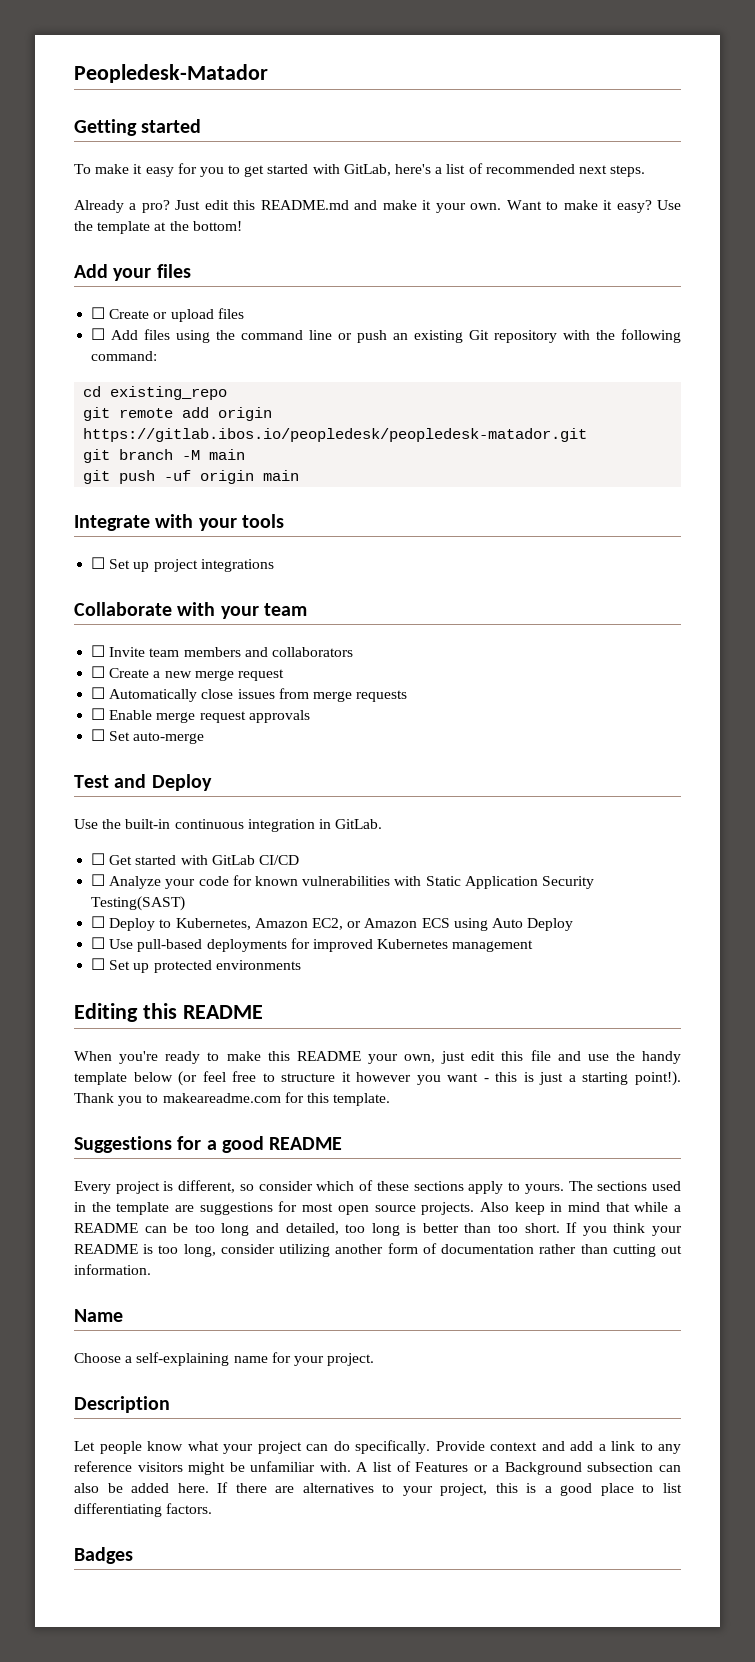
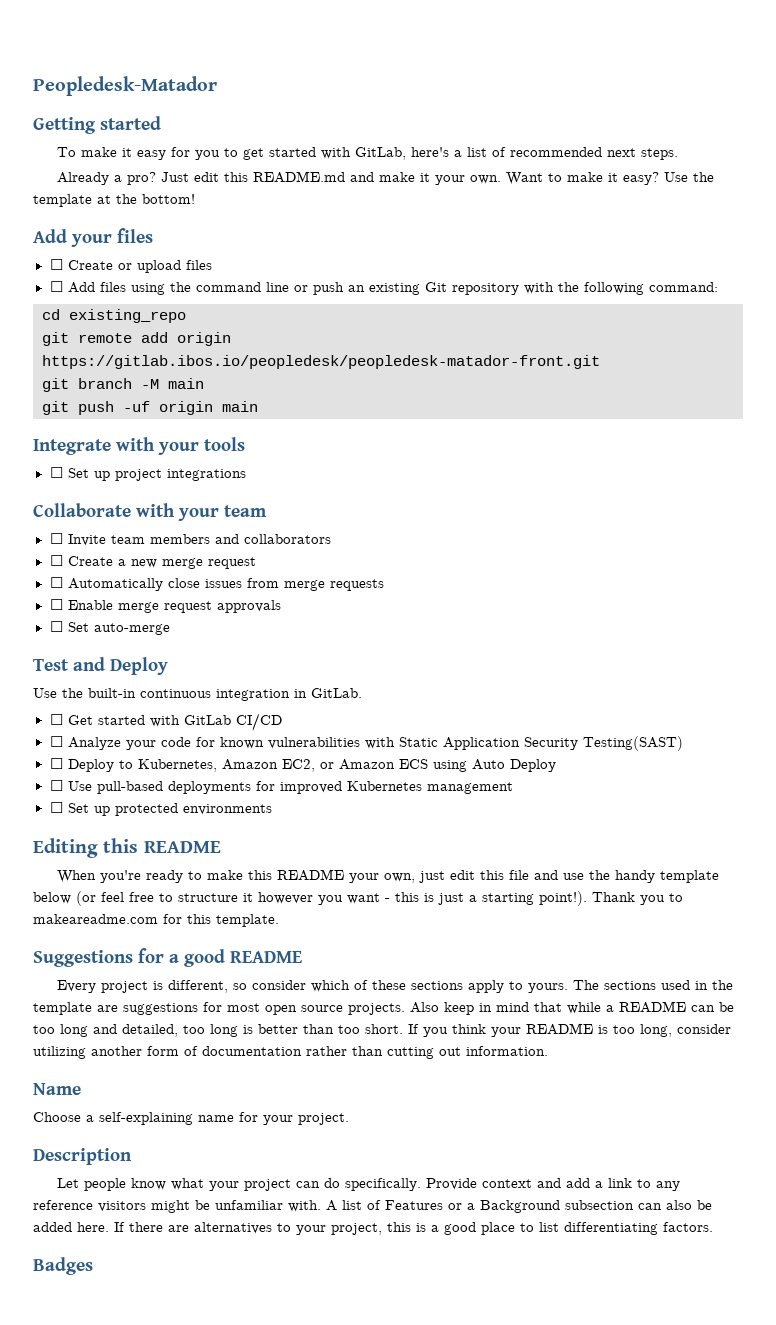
- git remote add origin https://gitlab.ibos.io/peopledesk/peopledesk-matador.git
+ git remote add origin https://gitlab.ibos.io/peopledesk/peopledesk-matador-front.git

